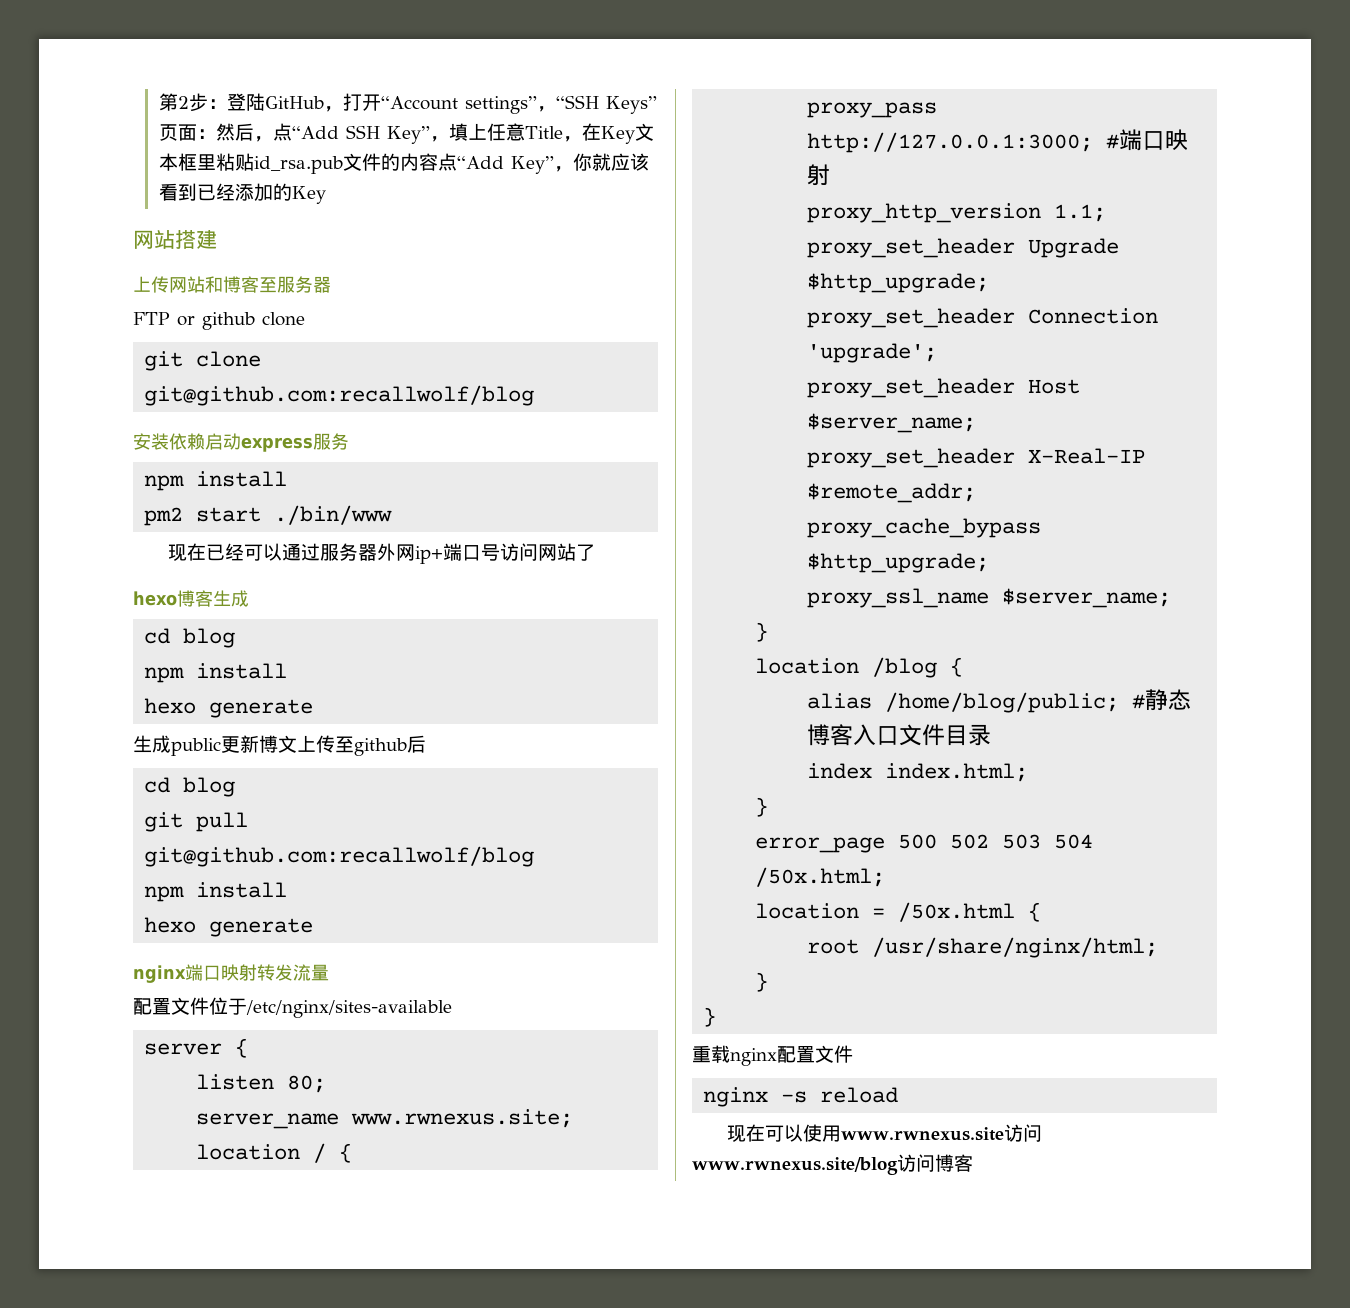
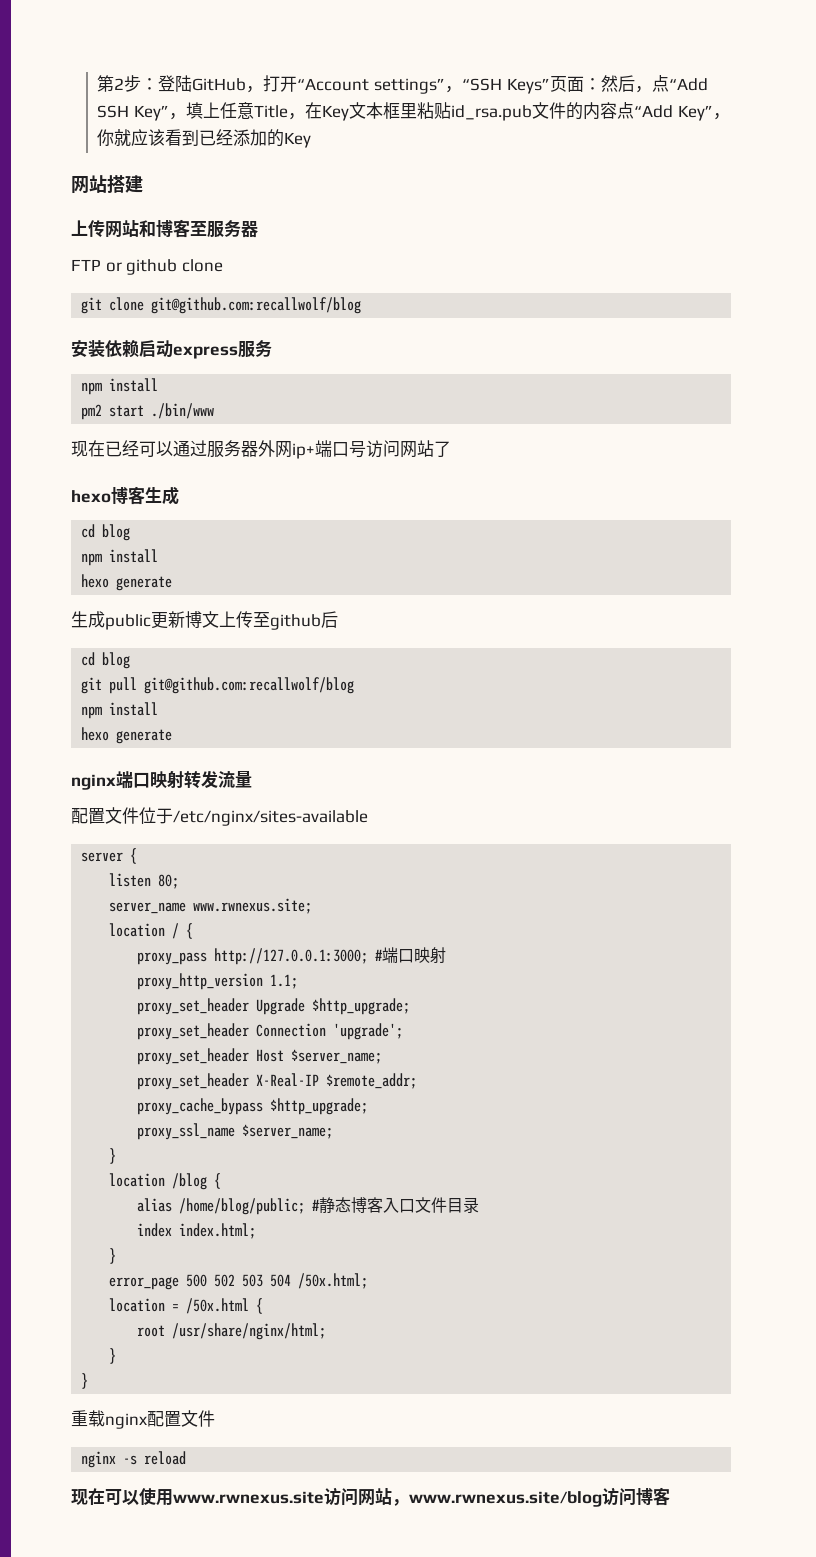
- 现在可以使用www.rwnexus.site访问www.rwnexus.site/blog访问博客
+ 现在可以使用www.rwnexus.site访问网站，www.rwnexus.site/blog访问博客

